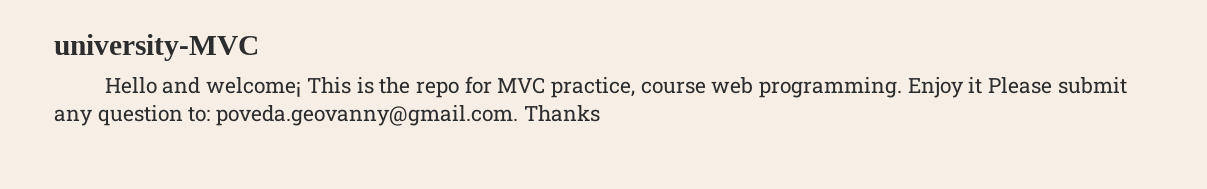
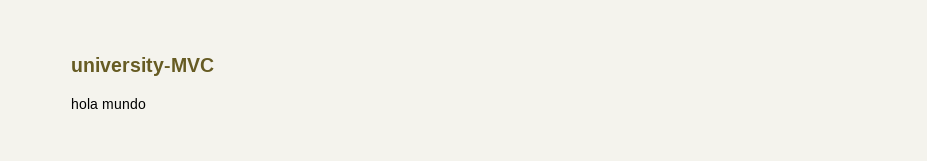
- Hello and welcome¡ This is the repo for MVC practice, course web programming. Enjoy it Please submit any question to: poveda.geovanny@gmail.com. Thanks
+ hola mundo

